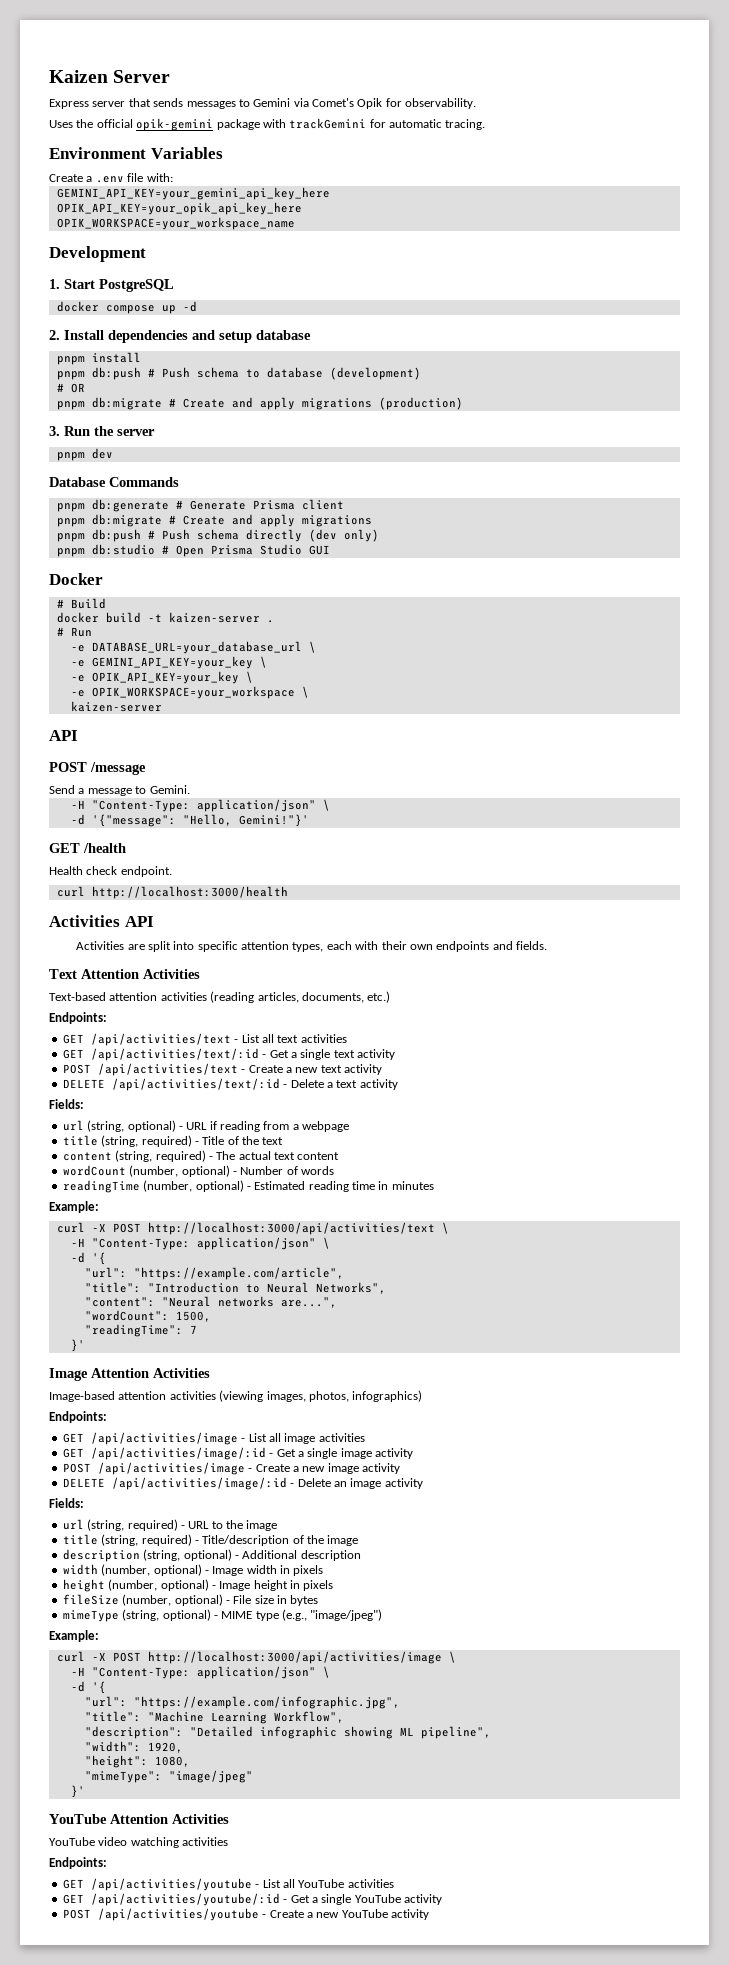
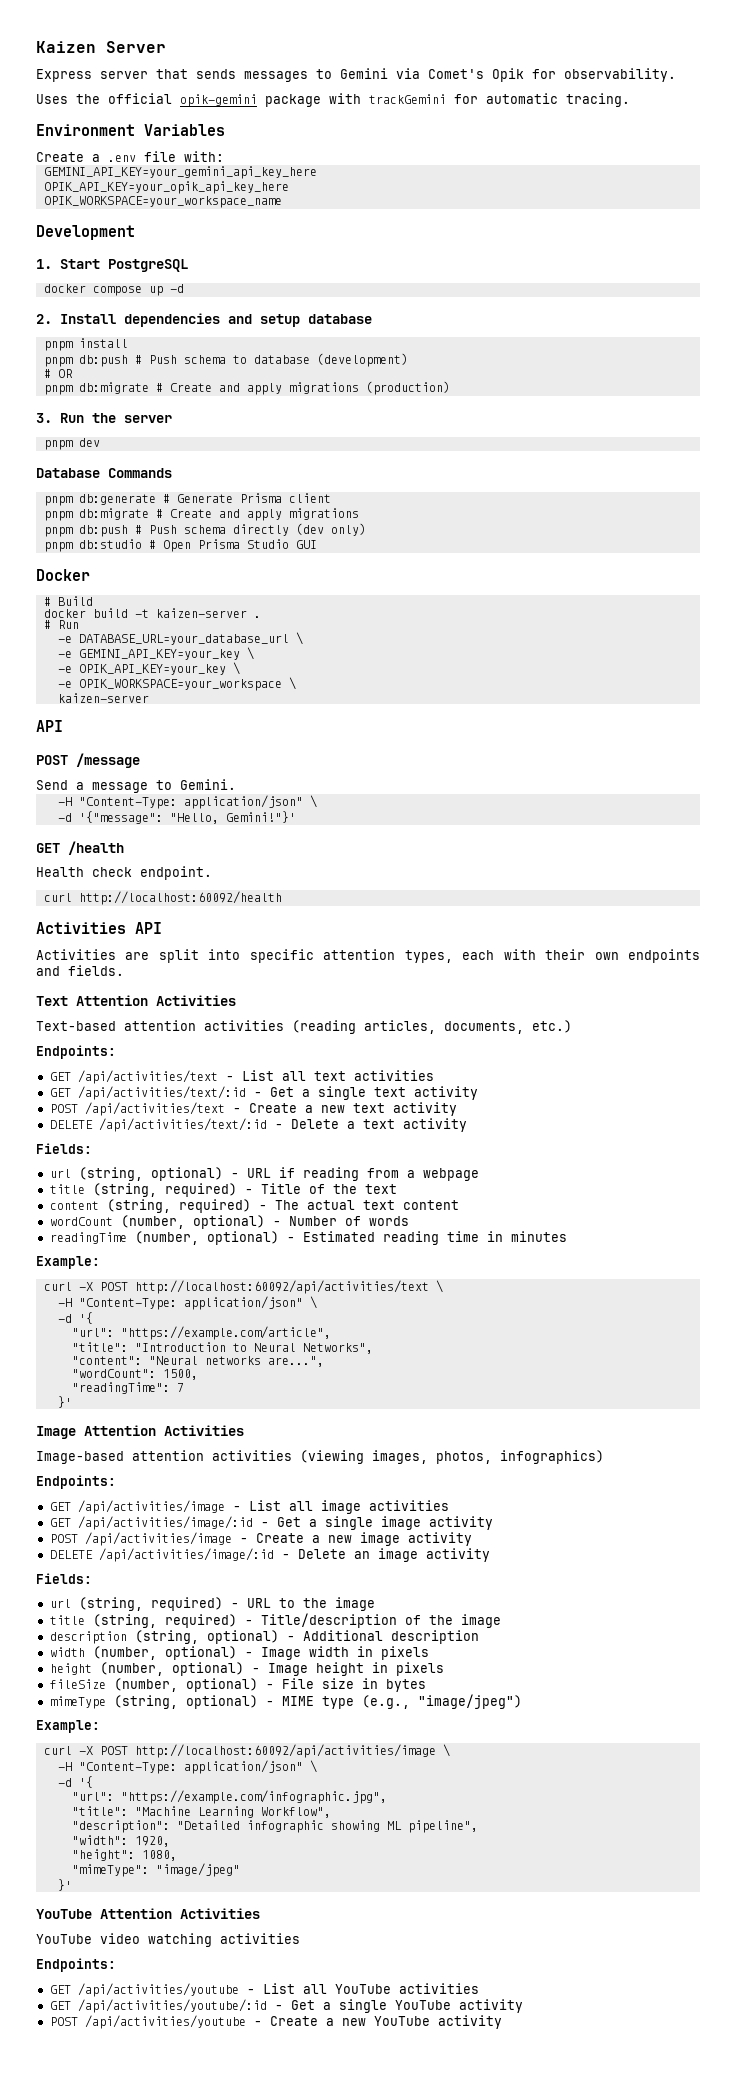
- curl http://localhost:3000/health
+ curl http://localhost:60092/health
- curl -X POST http://localhost:3000/api/activities/text \
+ curl -X POST http://localhost:60092/api/activities/text \
- curl -X POST http://localhost:3000/api/activities/image \
+ curl -X POST http://localhost:60092/api/activities/image \

